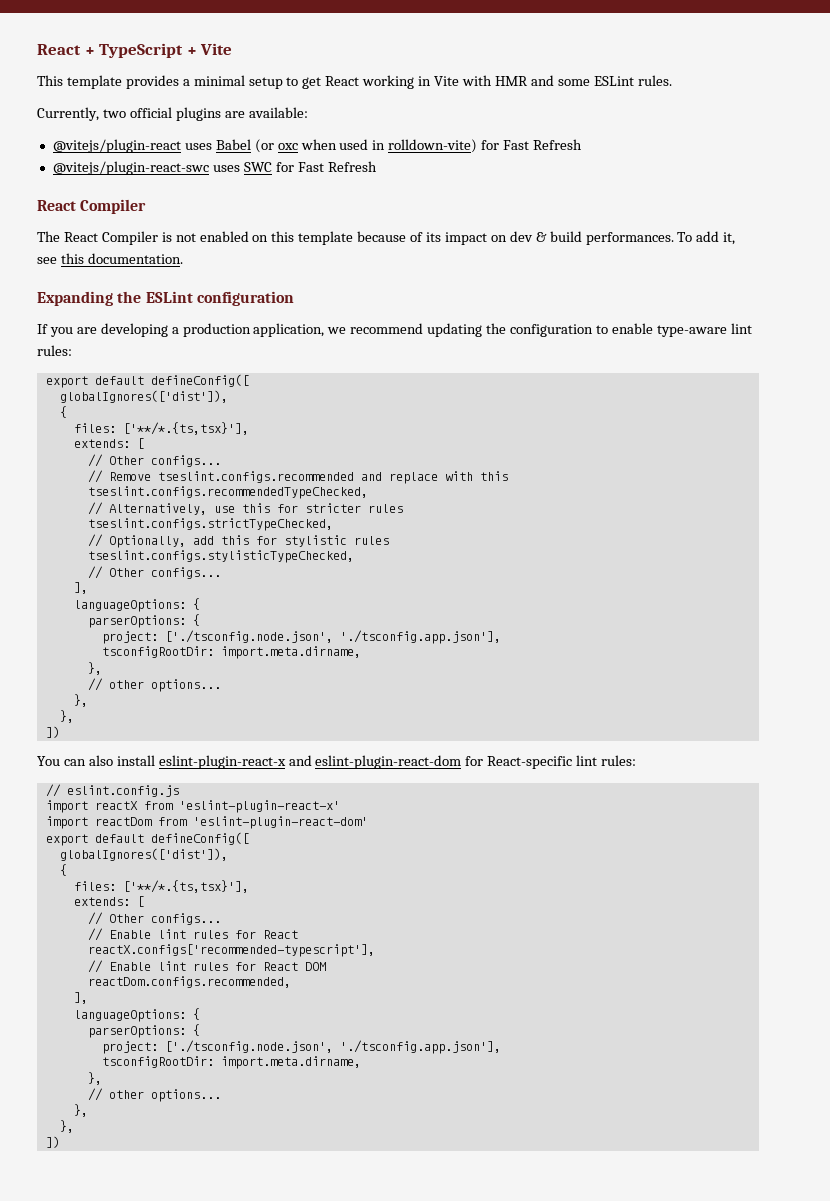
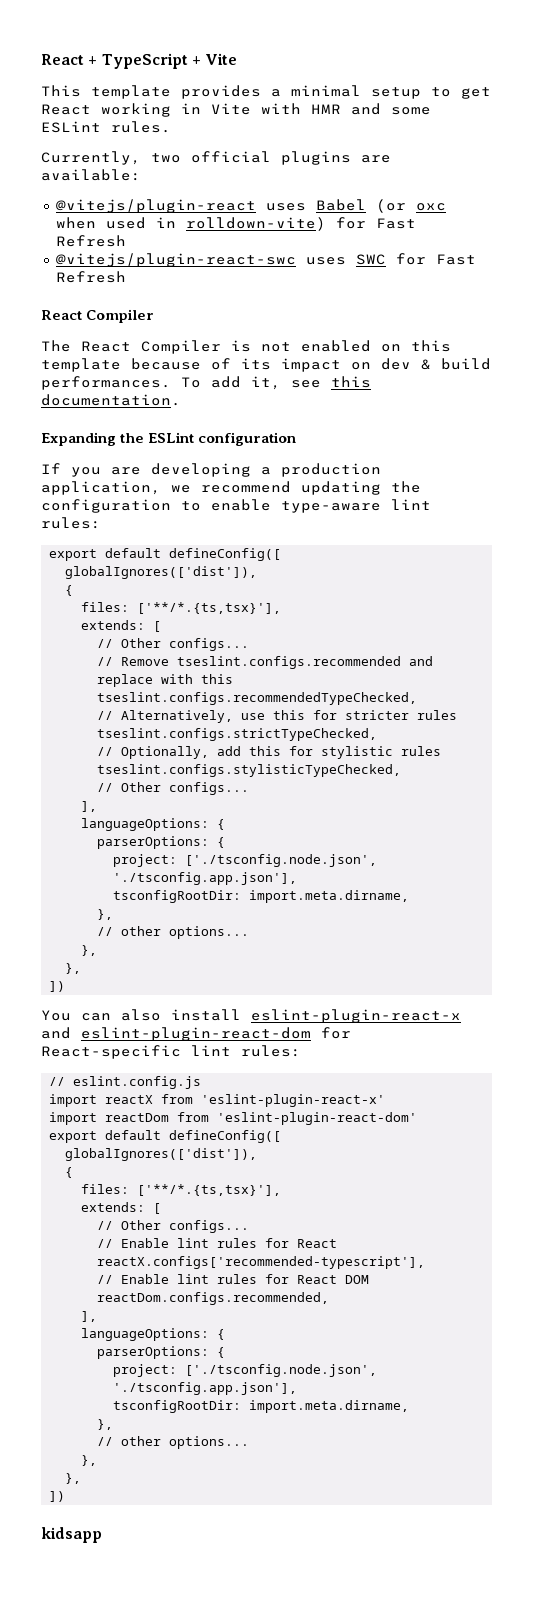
+ kidsapp

